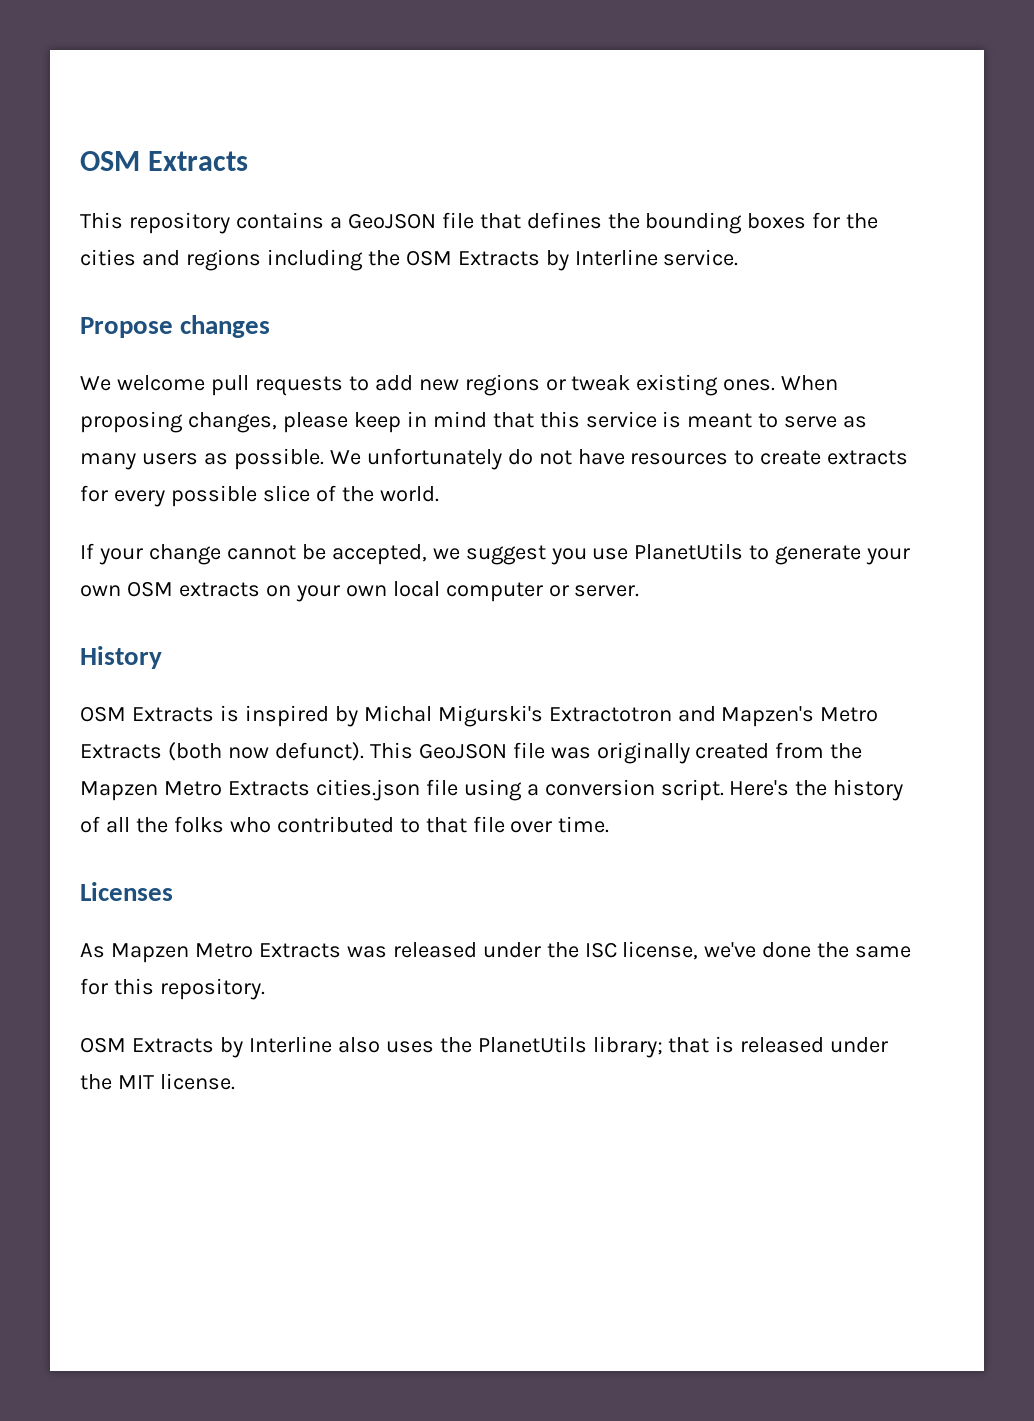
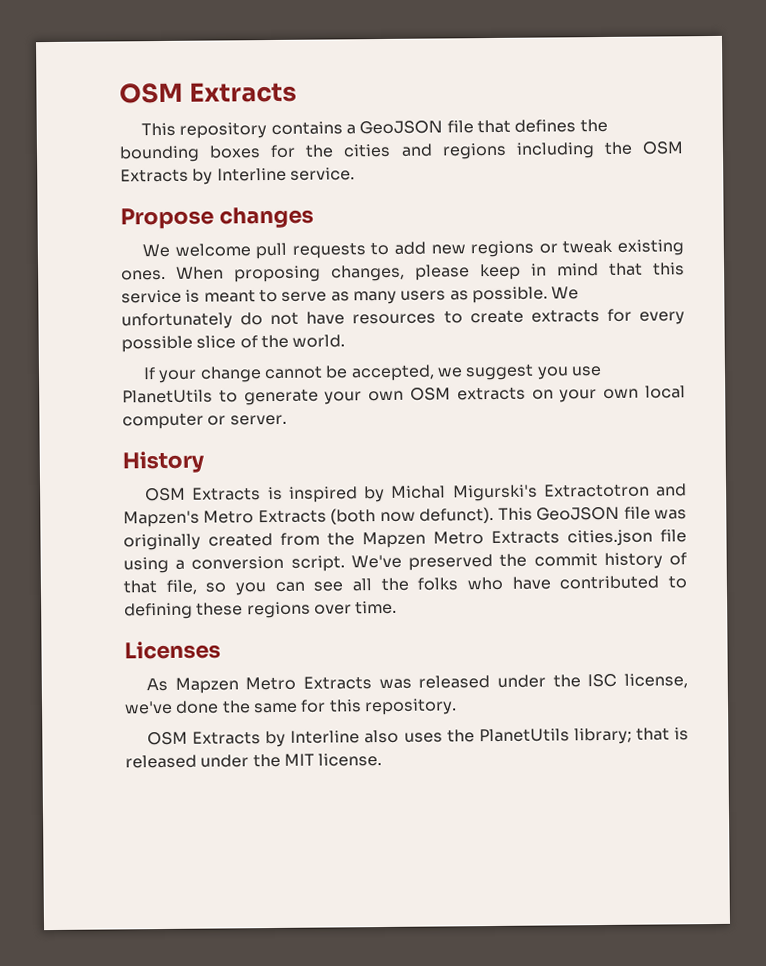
- Here's the history of all the folks who contributed to that file over time.
+ We've preserved the commit history of that file, so you can see all the folks who have contributed to defining these regions over time.

